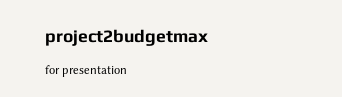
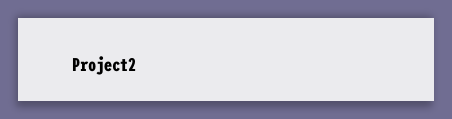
- project2budgetmax
- for presentation
+ Project2

